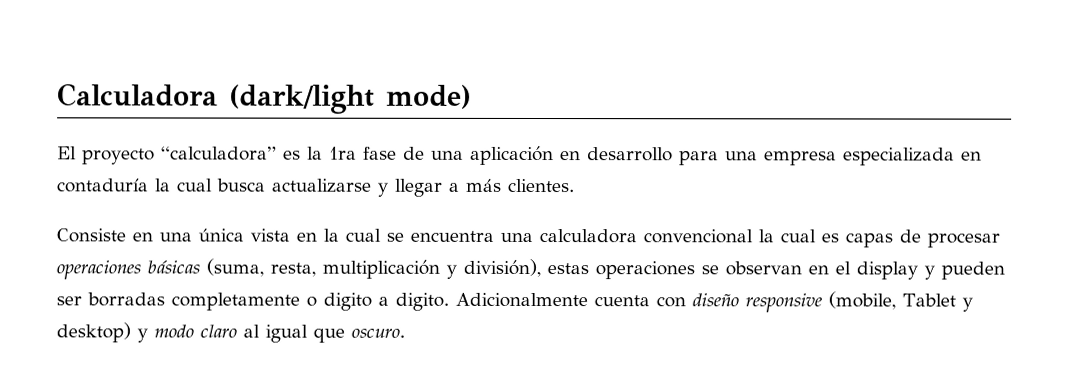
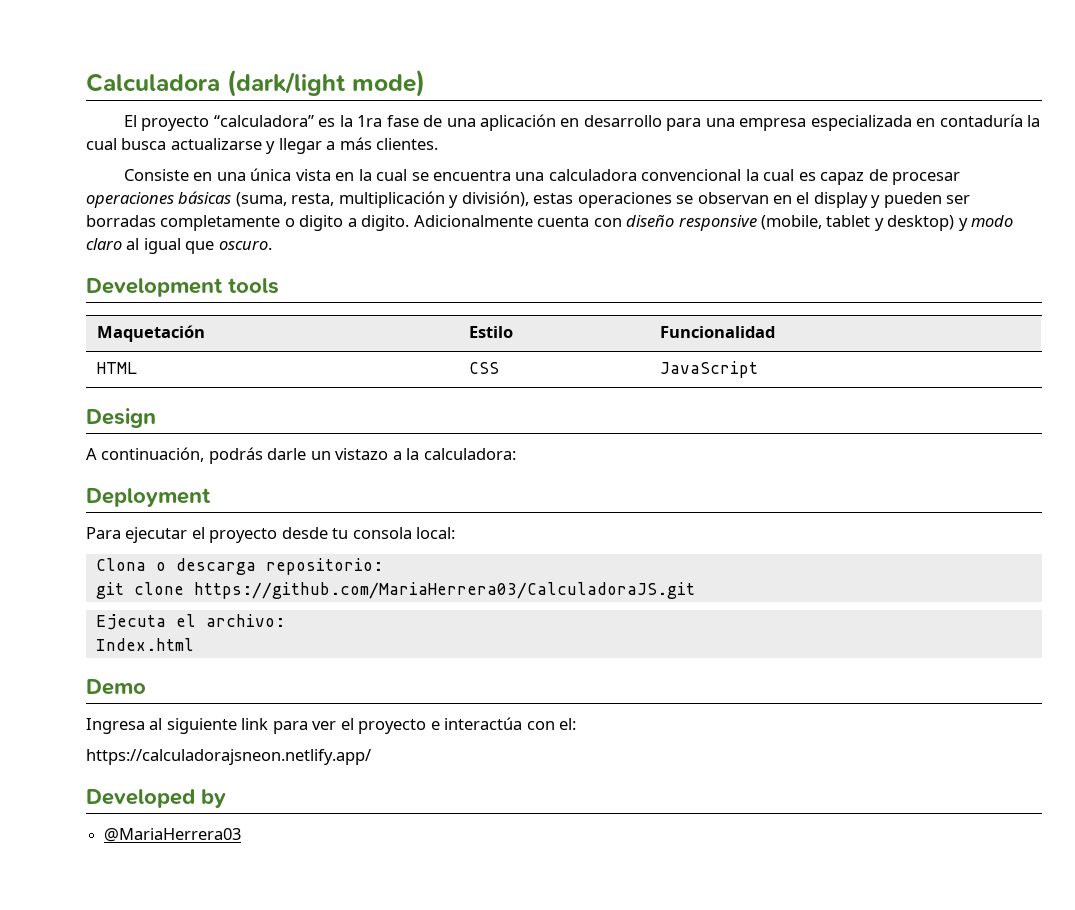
- Consiste en una única vista en la cual se encuentra una calculadora convencional la cual es capas de procesar operaciones básicas (suma, resta, multiplicación y división), estas operaciones se observan en el display y pueden ser borradas completamente o digito a digito.
+ Consiste en una única vista en la cual se encuentra una calculadora convencional la cual es capaz de procesar operaciones básicas (suma, resta, multiplicación y división), estas operaciones se observan en el display y pueden ser borradas completamente o digito a digito.
- Adicionalmente cuenta con diseño responsive (mobile, Tablet y desktop) y modo claro al igual que oscuro.
+ Adicionalmente cuenta con diseño responsive (mobile, tablet y desktop) y modo claro al igual que oscuro.
+ Development tools
+ Maquetación | Estilo | Funcionalidad
+ HTML | CSS | JavaScript
+ Design
+ A continuación, podrás darle un vistazo a la calculadora:
+ Deployment
+ Para ejecutar el proyecto desde tu consola local:
+ Clona o descarga repositorio:
+ git clone https://github.com/MariaHerrera03/CalculadoraJS.git
+ Ejecuta el archivo:
+ Index.html
+ Demo
+ Ingresa al siguiente link para ver el proyecto e interactúa con el:
+ https://calculadorajsneon.netlify.app/
+ Developed by
+ @MariaHerrera03

